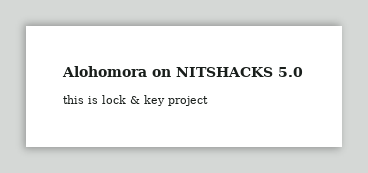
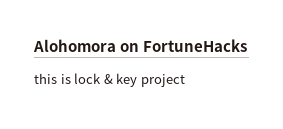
- Alohomora on NITSHACKS 5.0
+ Alohomora on FortuneHacks

